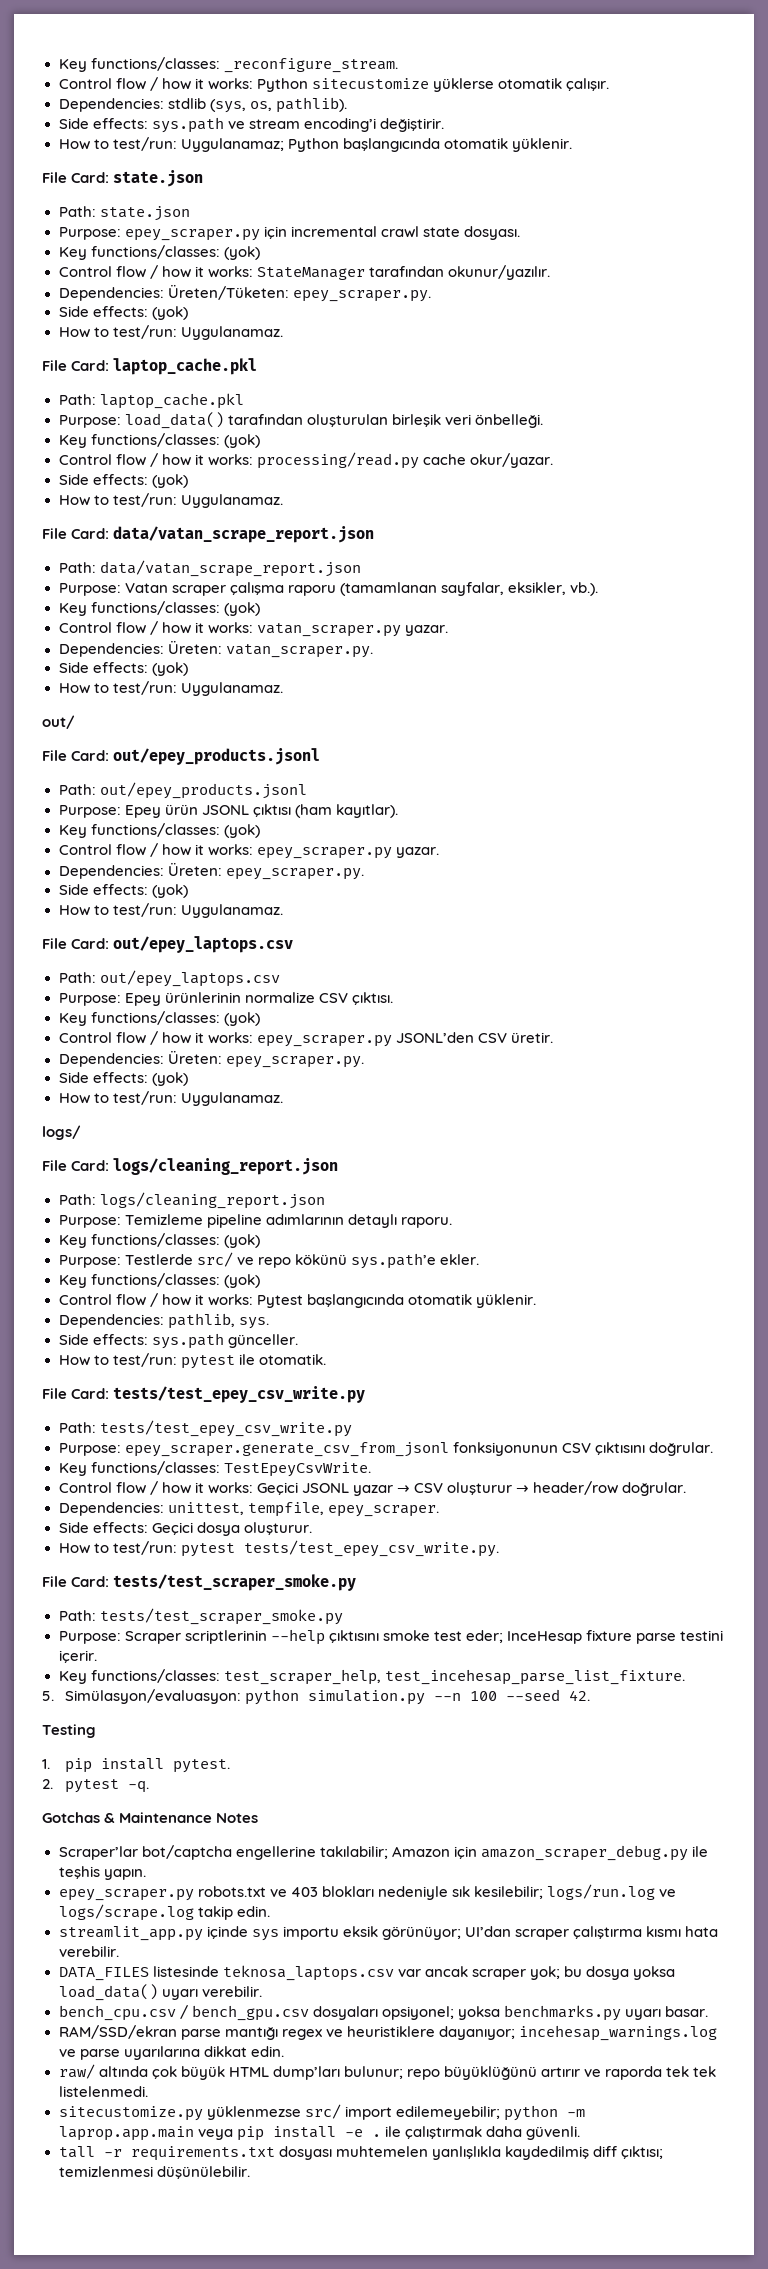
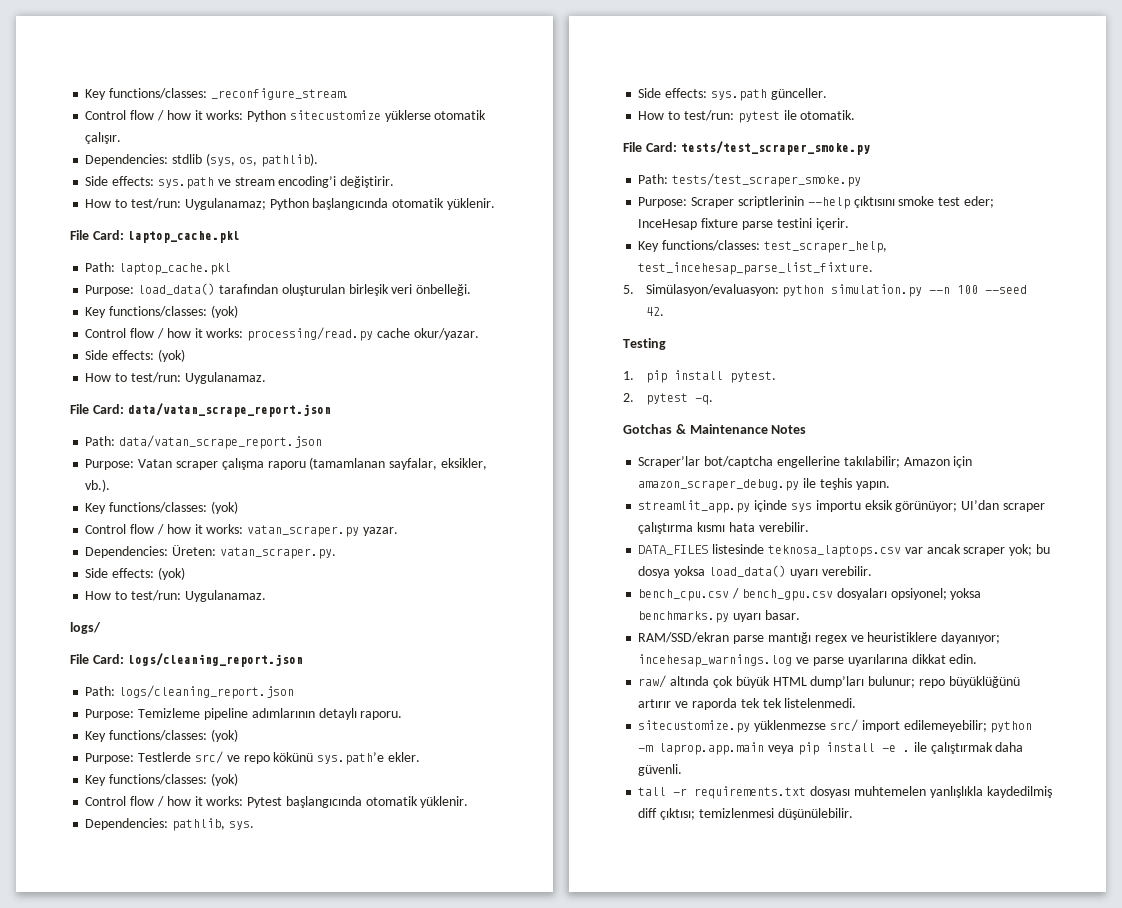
- File Card: state.json
- Path: state.json
- Purpose: epey_scraper.py için incremental crawl state dosyası.
- Key functions/classes: (yok)
- Control flow / how it works: StateManager tarafından okunur/yazılır.
- Dependencies: Üreten/Tüketen: epey_scraper.py.
- Side effects: (yok)
- How to test/run: Uygulanamaz.
- out/
- File Card: out/epey_products.jsonl
- Path: out/epey_products.jsonl
- Purpose: Epey ürün JSONL çıktısı (ham kayıtlar).
- Key functions/classes: (yok)
- Control flow / how it works: epey_scraper.py yazar.
- Dependencies: Üreten: epey_scraper.py.
- Side effects: (yok)
- How to test/run: Uygulanamaz.
- File Card: out/epey_laptops.csv
- Path: out/epey_laptops.csv
- Purpose: Epey ürünlerinin normalize CSV çıktısı.
- Key functions/classes: (yok)
- Control flow / how it works: epey_scraper.py JSONL’den CSV üretir.
- Dependencies: Üreten: epey_scraper.py.
- Side effects: (yok)
- How to test/run: Uygulanamaz.
- File Card: tests/test_epey_csv_write.py
- Path: tests/test_epey_csv_write.py
- Purpose: epey_scraper.generate_csv_from_jsonl fonksiyonunun CSV çıktısını doğrular.
- Key functions/classes: TestEpeyCsvWrite.
- Control flow / how it works: Geçici JSONL yazar → CSV oluşturur → header/row doğrular.
- Dependencies: unittest, tempfile, epey_scraper.
- Side effects: Geçici dosya oluşturur.
- How to test/run: pytest tests/test_epey_csv_write.py.
- epey_scraper.py robots.txt ve 403 blokları nedeniyle sık kesilebilir; logs/run.log ve logs/scrape.log takip edin.

